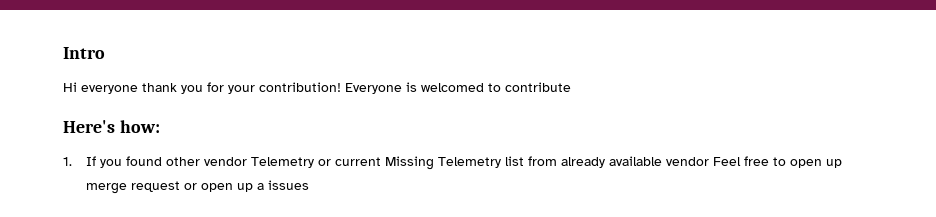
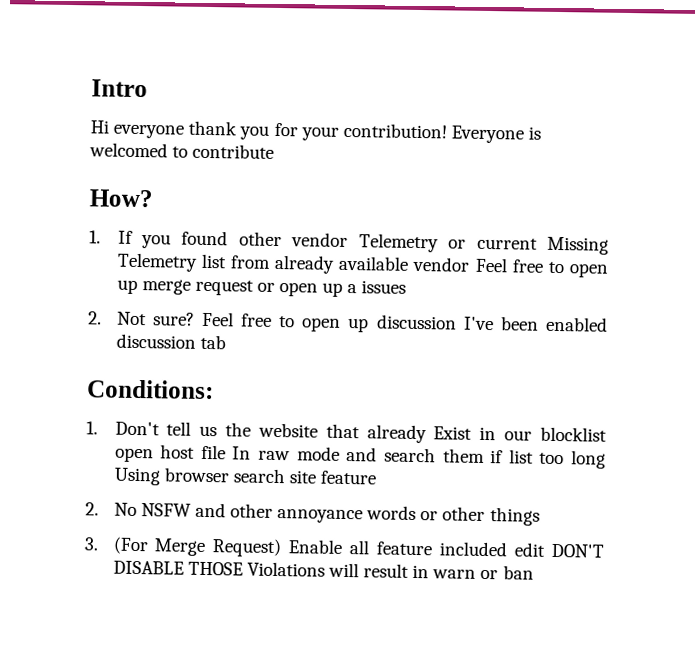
- Here's how:
+ How?
+ 2. Not sure? Feel free to open up discussion I've been enabled discussion tab
+ Conditions:
+ 1. Don't tell us the website that already Exist in our blocklist open host file In raw mode and search them if list too long Using browser search site feature
+ 2. No NSFW and other annoyance words or other things
+ 3. (For Merge Request) Enable all feature included edit DON'T DISABLE THOSE Violations will result in warn or ban

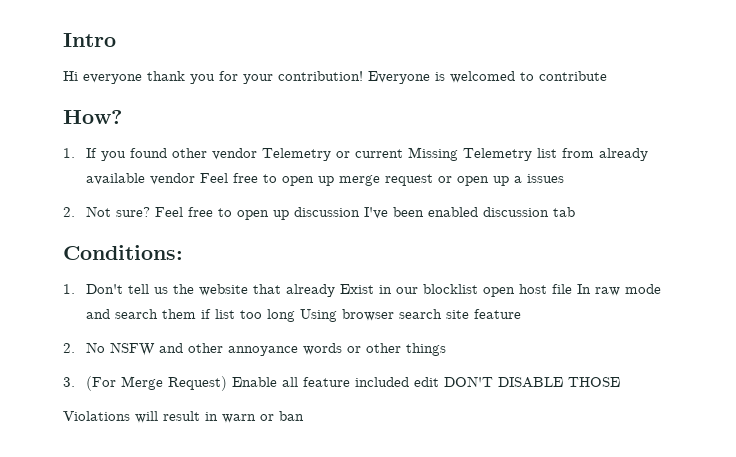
- 3. (For Merge Request) Enable all feature included edit DON'T DISABLE THOSE Violations will result in warn or ban
+ 3. (For Merge Request) Enable all feature included edit DON'T DISABLE THOSE
+ Violations will result in warn or ban

